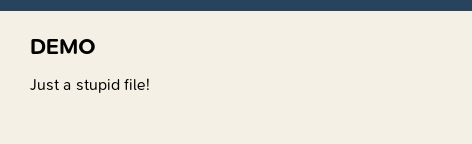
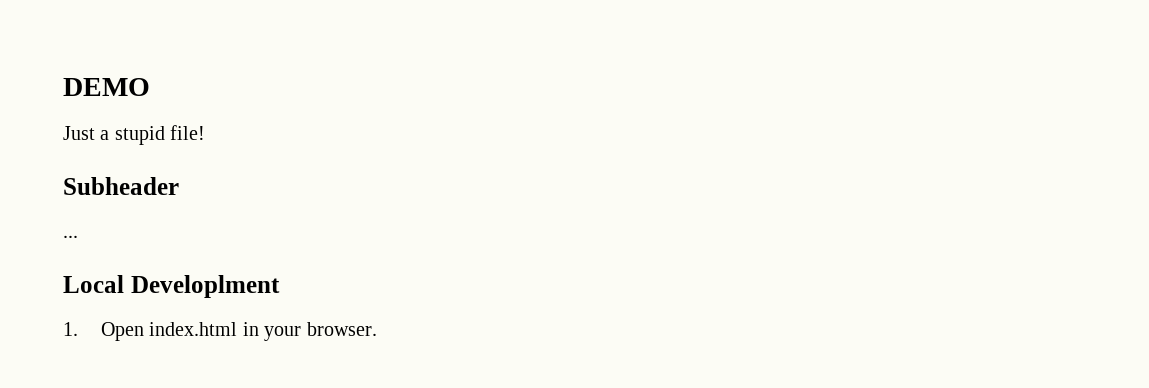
+ Subheader
+ ...
+ Local Developlment
+ 1. Open index.html in your browser.

